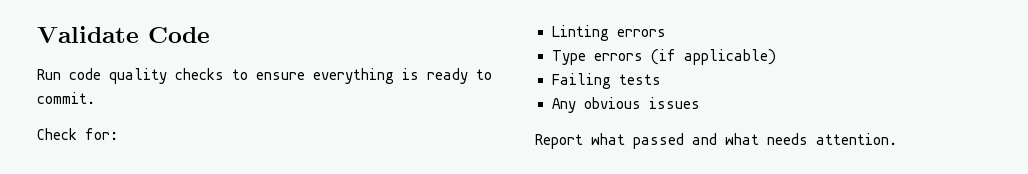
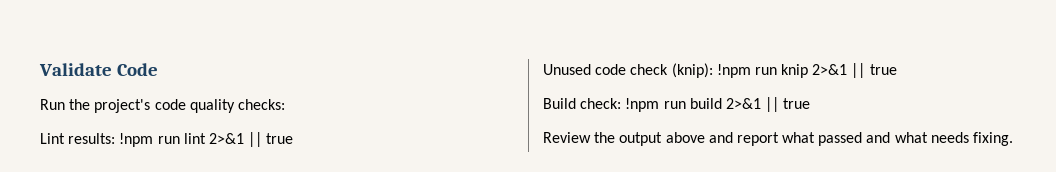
- Run code quality checks to ensure everything is ready to commit.
- Check for:
- Linting errors
- Type errors (if applicable)
- Failing tests
- Any obvious issues
- Report what passed and what needs attention.
+ Run the project's code quality checks:
+ Lint results: !npm run lint 2>&1 || true
+ Unused code check (knip): !npm run knip 2>&1 || true
+ Build check: !npm run build 2>&1 || true
+ Review the output above and report what passed and what needs fixing.

